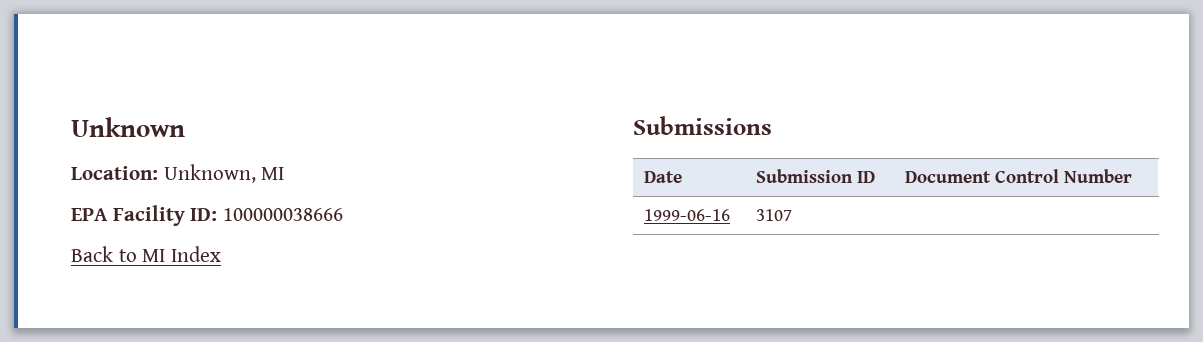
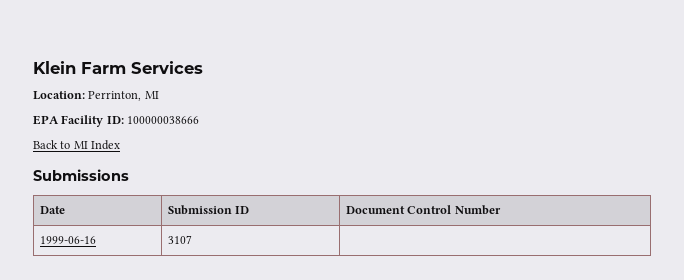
- Unknown
+ Klein Farm Services
- Location: Unknown, MI
+ Location: Perrinton, MI

